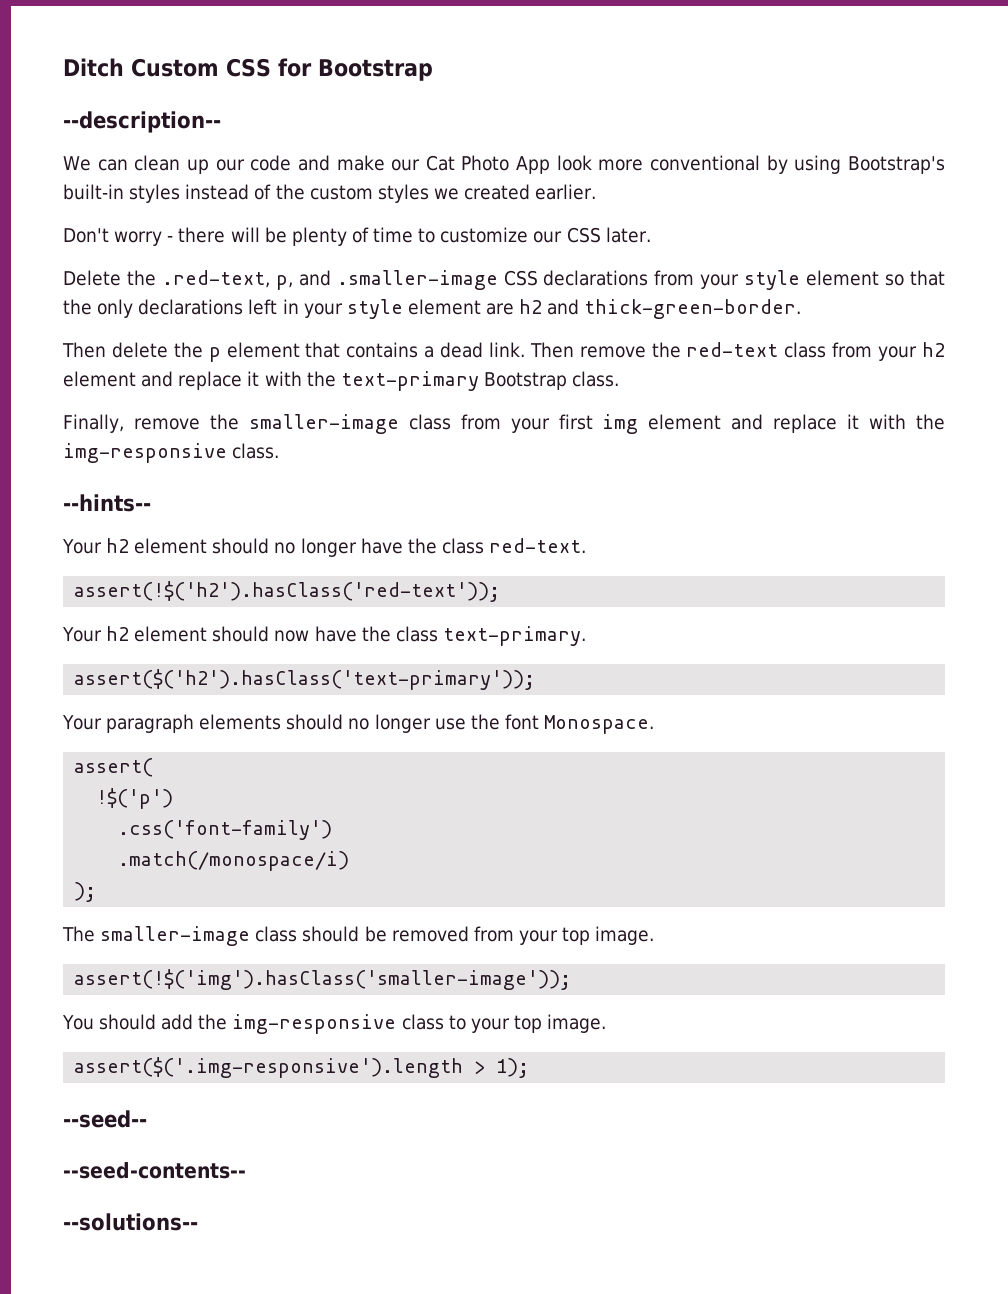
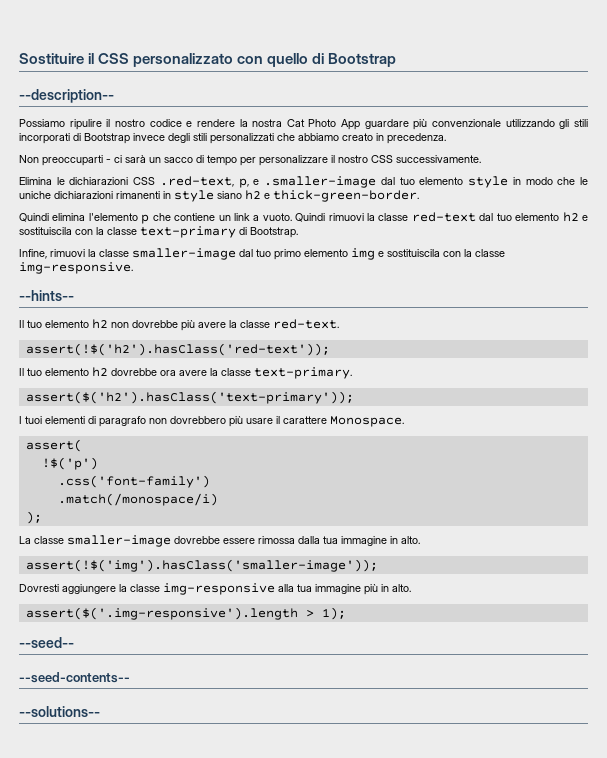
- Ditch Custom CSS for Bootstrap
+ Sostituire il CSS personalizzato con quello di Bootstrap
  --description--
- We can clean up our code and make our Cat Photo App look more conventional by using Bootstrap's built-in styles instead of the custom styles we created earlier.
- Don't worry - there will be plenty of time to customize our CSS later.
- Delete the .red-text, p, and .smaller-image CSS declarations from your style element so that the only declarations left in your style element are h2 and thick-green-border.
- Then delete the p element that contains a dead link. Then remove the red-text class from your h2 element and replace it with the text-primary Bootstrap class.
- Finally, remove the smaller-image class from your first img element and replace it with the img-responsive class.
+ Possiamo ripulire il nostro codice e rendere la nostra Cat Photo App guardare più convenzionale utilizzando gli stili incorporati di Bootstrap invece degli stili personalizzati che abbiamo creato in precedenza.
+ Non preoccuparti - ci sarà un sacco di tempo per personalizzare il nostro CSS successivamente.
+ Elimina le dichiarazioni CSS .red-text, p, e .smaller-image dal tuo elemento style in modo che le uniche dichiarazioni rimanenti in style siano h2 e thick-green-border.
+ Quindi elimina l'elemento p che contiene un link a vuoto. Quindi rimuovi la classe red-text dal tuo elemento h2 e sostituiscila con la classe text-primary di Bootstrap.
+ Infine, rimuovi la classe smaller-image dal tuo primo elemento img e sostituiscila con la classe img-responsive.
  --hints--
- Your h2 element should no longer have the class red-text.
+ Il tuo elemento h2 non dovrebbe più avere la classe red-text.
  assert(!$('h2').hasClass('red-text'));
- Your h2 element should now have the class text-primary.
+ Il tuo elemento h2 dovrebbe ora avere la classe text-primary.
  assert($('h2').hasClass('text-primary'));
- Your paragraph elements should no longer use the font Monospace.
+ I tuoi elementi di paragrafo non dovrebbero più usare il carattere Monospace.
- The smaller-image class should be removed from your top image.
+ La classe smaller-image dovrebbe essere rimossa dalla tua immagine in alto.
  assert(!$('img').hasClass('smaller-image'));
- You should add the img-responsive class to your top image.
+ Dovresti aggiungere la classe img-responsive alla tua immagine più in alto.

